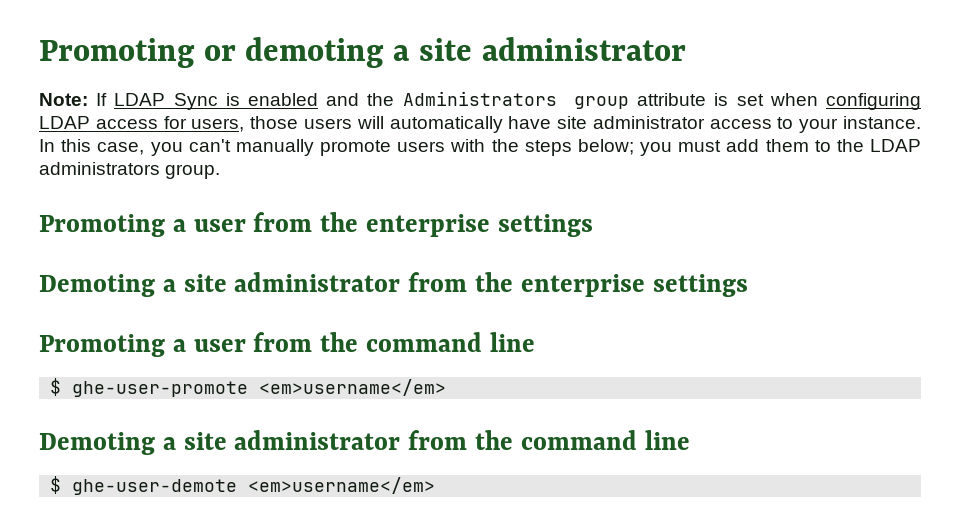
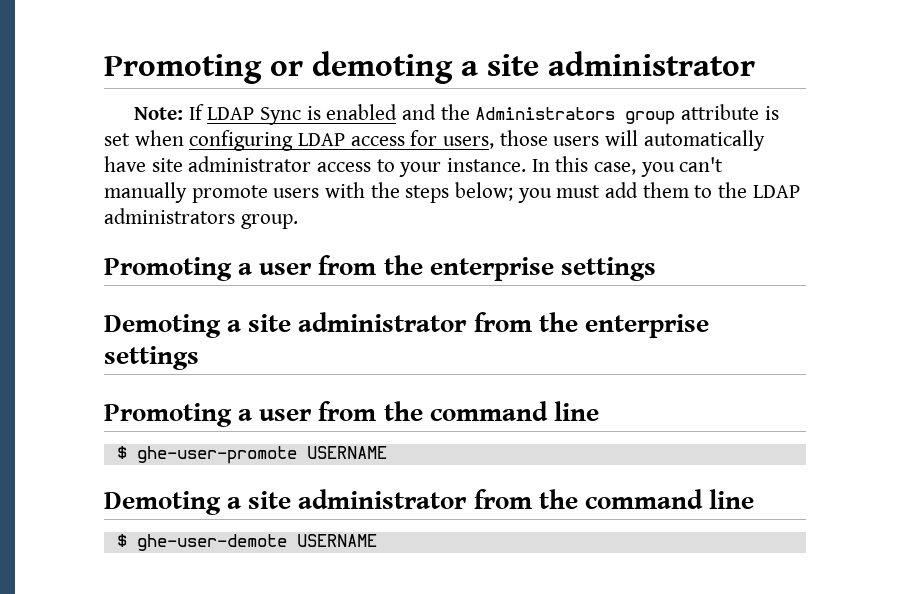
- $ ghe-user-promote <em>username</em>
+ $ ghe-user-promote USERNAME
- $ ghe-user-demote <em>username</em>
+ $ ghe-user-demote USERNAME

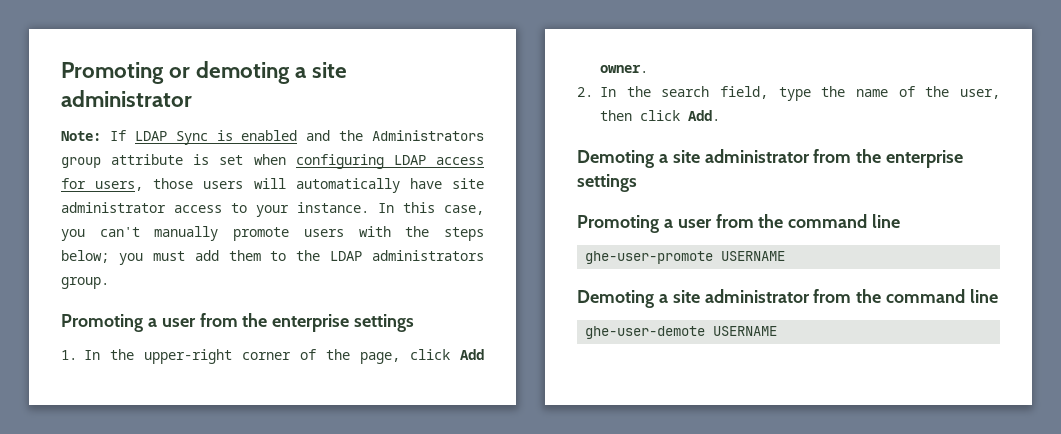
+ 1. In the upper-right corner of the page, click Add owner.
+ 2. In the search field, type the name of the user, then click Add.
- $ ghe-user-promote USERNAME
+ ghe-user-promote USERNAME
- $ ghe-user-demote USERNAME
+ ghe-user-demote USERNAME

